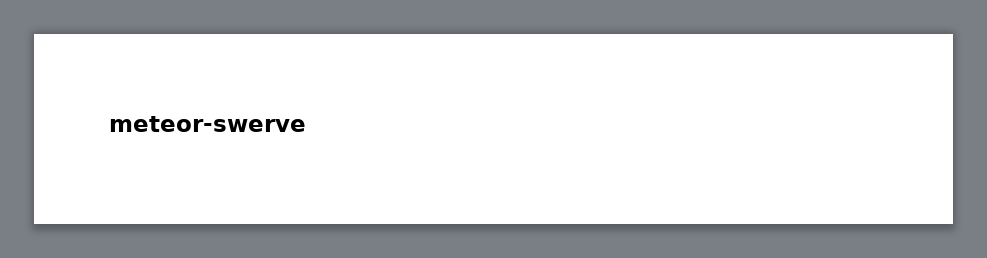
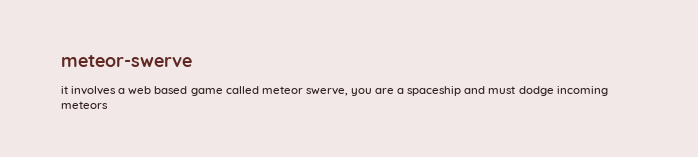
+ it involves a web based game called meteor swerve, you are a spaceship and must dodge incoming meteors

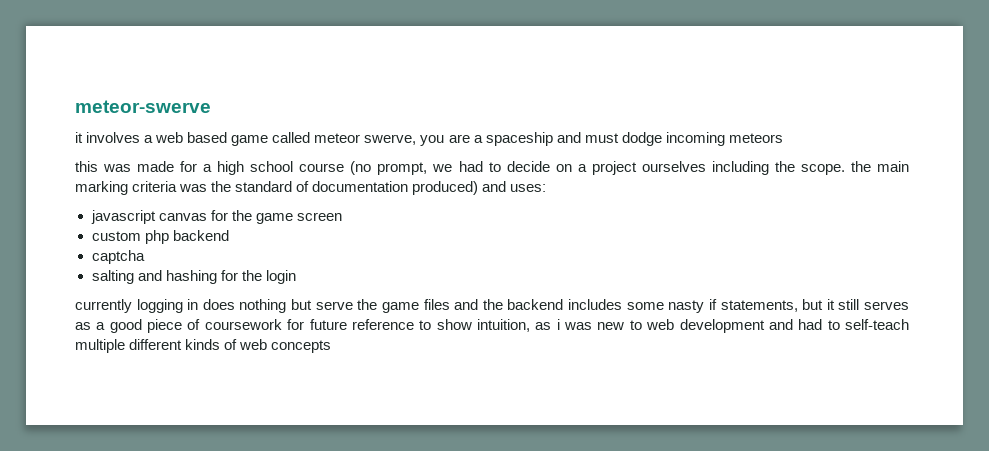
+ this was made for a high school course (no prompt, we had to decide on a project ourselves including the scope. the main marking criteria was the standard of documentation produced) and uses:
+ javascript canvas for the game screen
+ custom php backend
+ captcha
+ salting and hashing for the login
+ currently logging in does nothing but serve the game files and the backend includes some nasty if statements, but it still serves as a good piece of coursework for future reference to show intuition, as i was new to web development and had to self-teach multiple different kinds of web concepts

